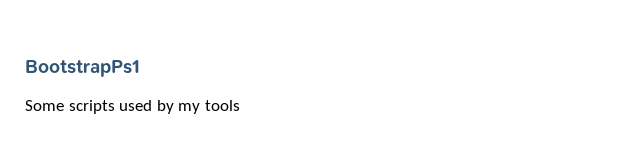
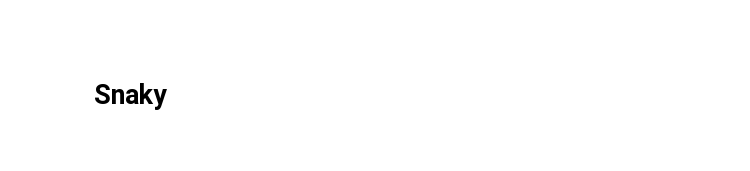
- BootstrapPs1
- Some scripts used by my tools
+ Snaky

